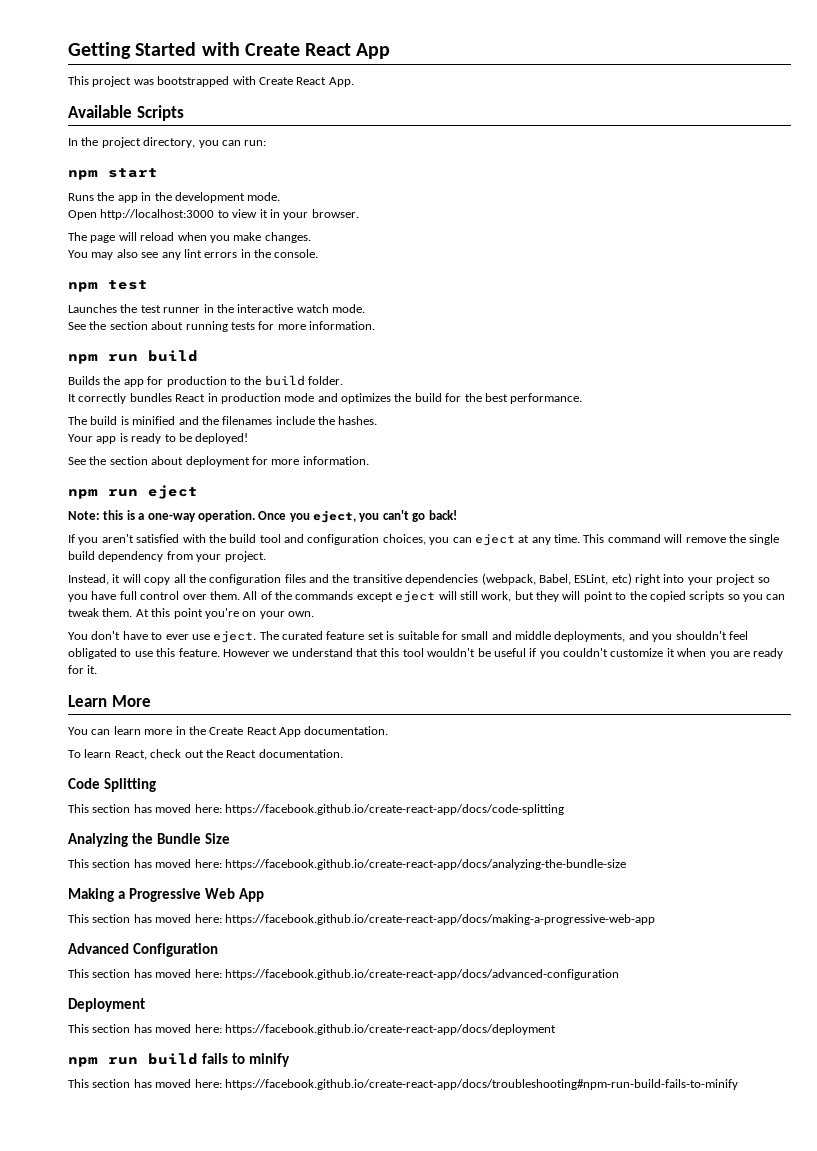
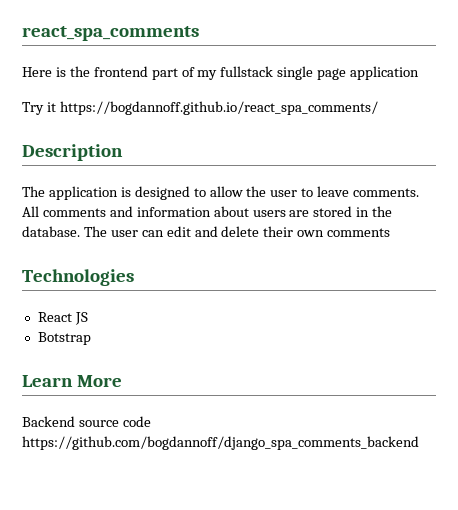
- Getting Started with Create React App
- This project was bootstrapped with Create React App.
- Available Scripts
- In the project directory, you can run:
- npm start
- Runs the app in the development mode.
- Open http://localhost:3000 to view it in your browser.
- The page will reload when you make changes.
- You may also see any lint errors in the console.
- npm test
- Launches the test runner in the interactive watch mode.
- See the section about running tests for more information.
- npm run build
- Builds the app for production to the build folder.
- It correctly bundles React in production mode and optimizes the build for the best performance.
- The build is minified and the filenames include the hashes.
- Your app is ready to be deployed!
- See the section about deployment for more information.
- npm run eject
- Note: this is a one-way operation. Once you eject, you can't go back!
- If you aren't satisfied with the build tool and configuration choices, you can eject at any time. This command will remove the single build dependency from your project.
- Instead, it will copy all the configuration files and the transitive dependencies (webpack, Babel, ESLint, etc) right into your project so you have full control over them. All of the commands except eject will still work, but they will point to the copied scripts so you can tweak them. At this point you're on your own.
- You don't have to ever use eject. The curated feature set is suitable for small and middle deployments, and you shouldn't feel obligated to use this feature. However we understand that this tool wouldn't be useful if you couldn't customize it when you are ready for it.
+ react_spa_comments
+ Here is the frontend part of my fullstack single page application
+ Try it https://bogdannoff.github.io/react_spa_comments/
+ Description
+ The application is designed to allow the user to leave comments. All comments and information about users are stored in the database. The user can edit and delete their own comments
+ Technologies
+ React JS
+ Botstrap
  Learn More
- You can learn more in the Create React App documentation.
- To learn React, check out the React documentation.
- Code Splitting
- This section has moved here: https://facebook.github.io/create-react-app/docs/code-splitting
- Analyzing the Bundle Size
- This section has moved here: https://facebook.github.io/create-react-app/docs/analyzing-the-bundle-size
- Making a Progressive Web App
- This section has moved here: https://facebook.github.io/create-react-app/docs/making-a-progressive-web-app
- Advanced Configuration
- This section has moved here: https://facebook.github.io/create-react-app/docs/advanced-configuration
- Deployment
- This section has moved here: https://facebook.github.io/create-react-app/docs/deployment
- npm run build fails to minify
- This section has moved here: https://facebook.github.io/create-react-app/docs/troubleshooting#npm-run-build-fails-to-minify
+ Backend source code https://github.com/bogdannoff/django_spa_comments_backend

